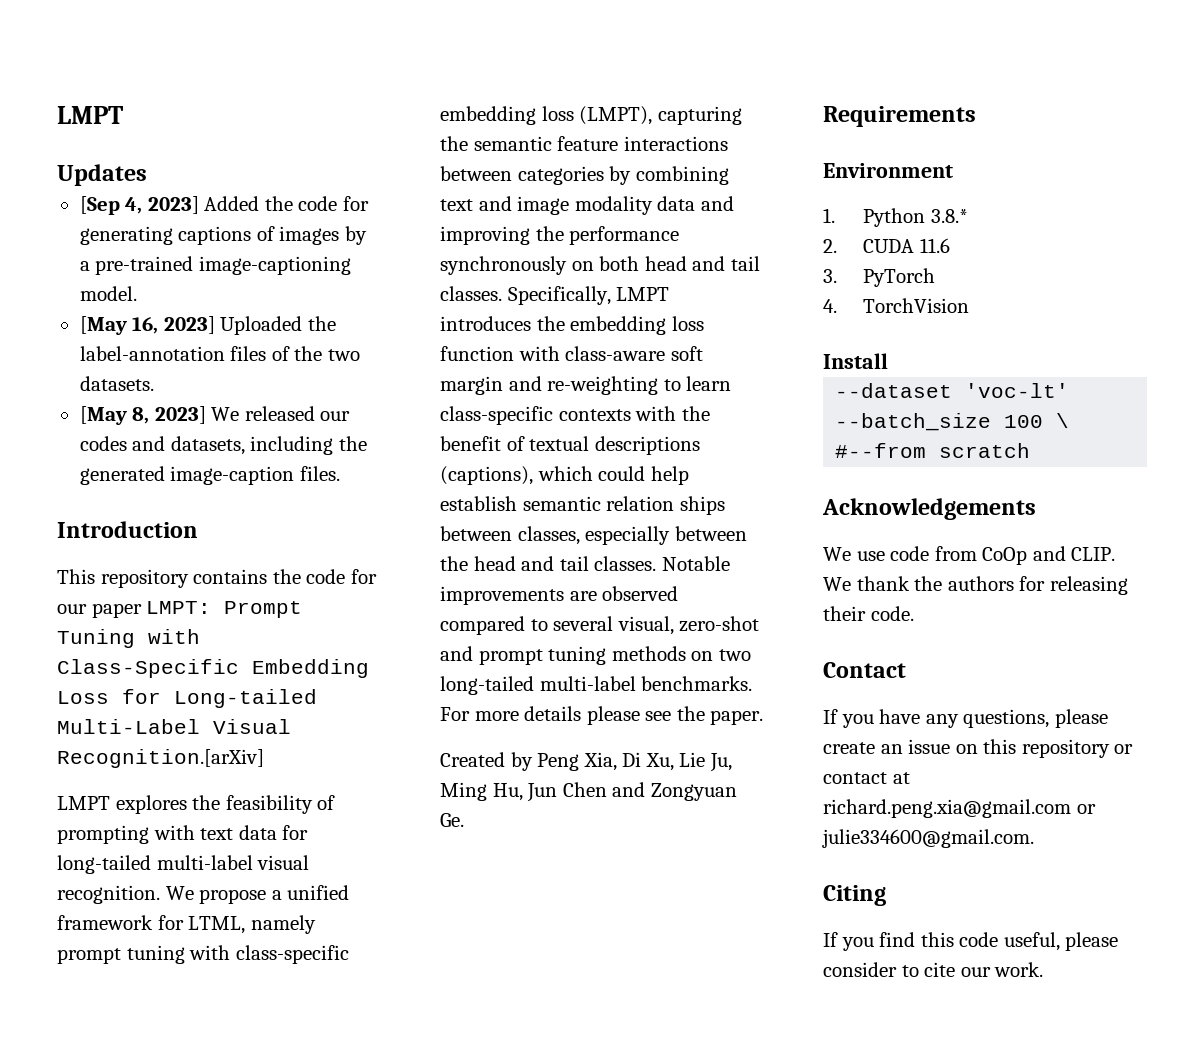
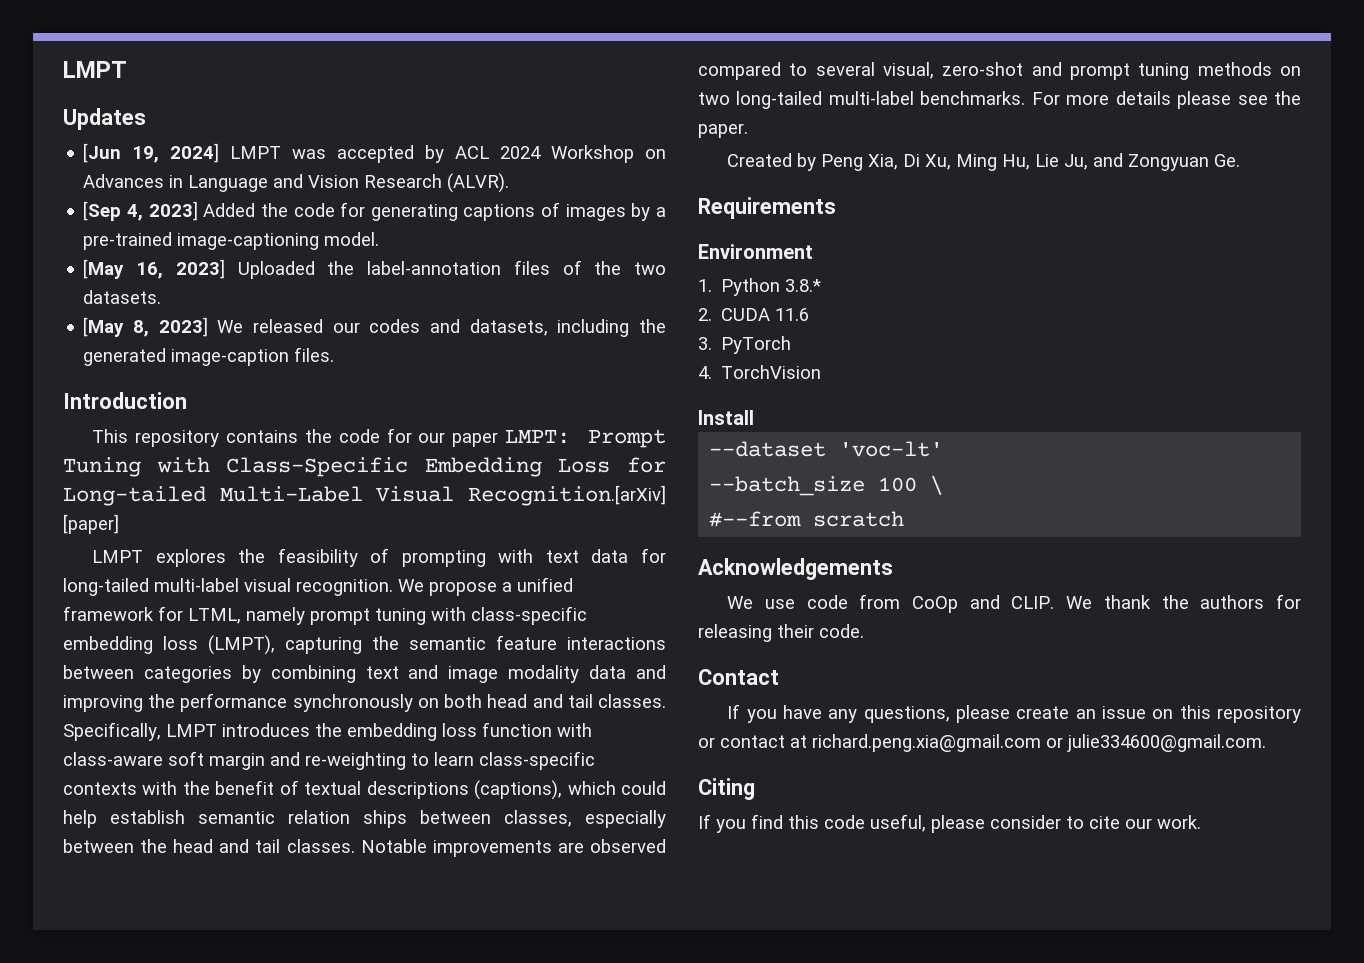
+ [Jun 19, 2024] LMPT was accepted by ACL 2024 Workshop on Advances in Language and Vision Research (ALVR).
- This repository contains the code for our paper LMPT: Prompt Tuning with Class-Specific Embedding Loss for Long-tailed Multi-Label Visual Recognition.[arXiv]
+ This repository contains the code for our paper LMPT: Prompt Tuning with Class-Specific Embedding Loss for Long-tailed Multi-Label Visual Recognition.[arXiv] [paper]
- Created by Peng Xia, Di Xu, Lie Ju, Ming Hu, Jun Chen and Zongyuan Ge.
+ Created by Peng Xia, Di Xu, Ming Hu, Lie Ju, and Zongyuan Ge.

